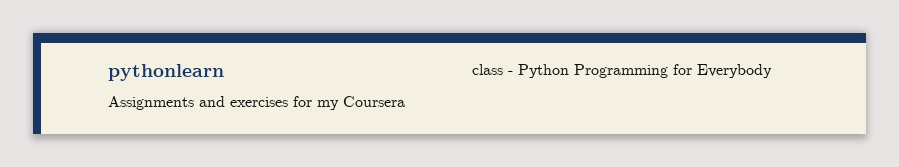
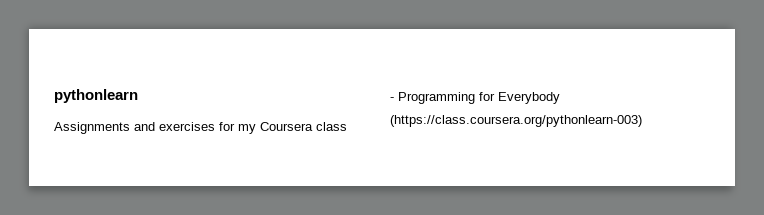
- Assignments and exercises for my Coursera class - Python Programming for Everybody
+ Assignments and exercises for my Coursera class - Programming for Everybody (https://class.coursera.org/pythonlearn-003)

